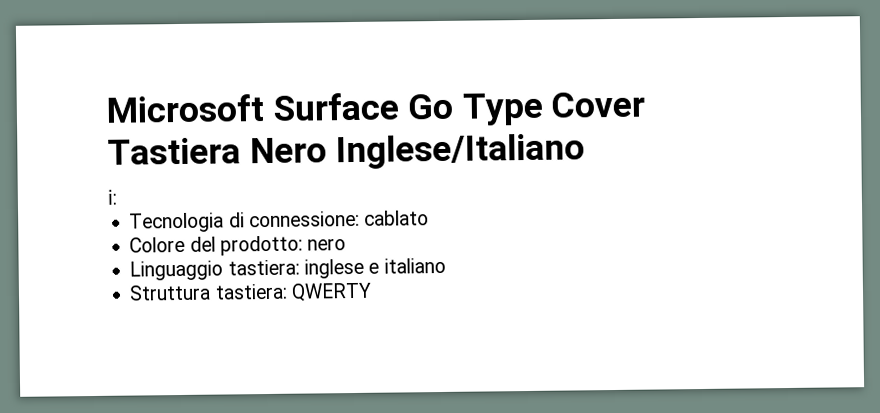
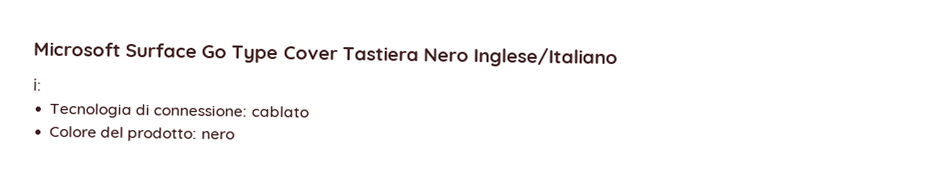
- Linguaggio tastiera: inglese e italiano
- Struttura tastiera: QWERTY

